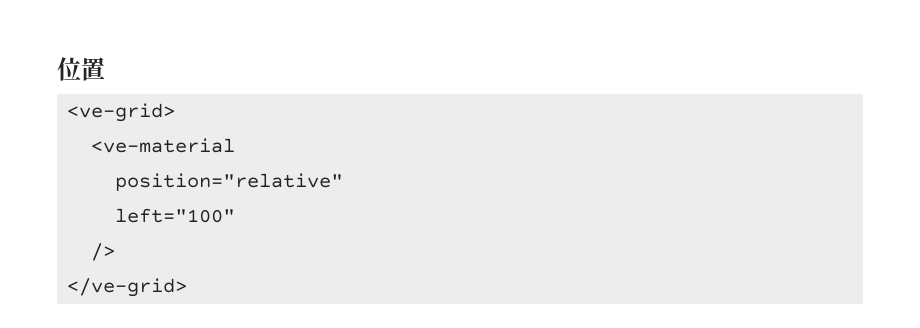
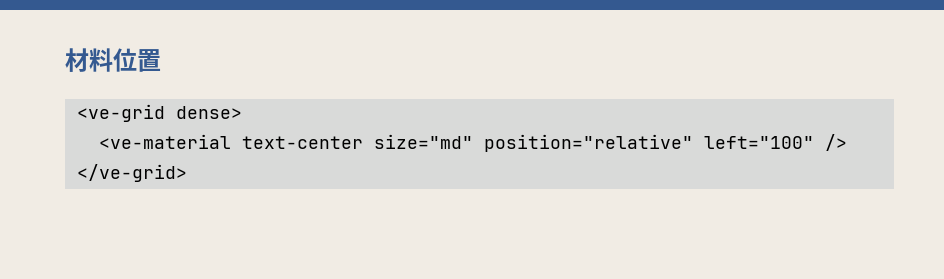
- 位置
+ 材料位置
- <ve-grid>
+ <ve-grid dense>
- <ve-material
- position="relative"
- left="100"
- />
+ <ve-material text-center size="md" position="relative" left="100" />

